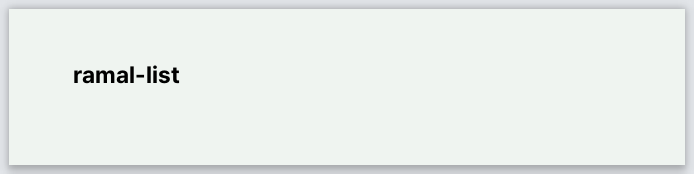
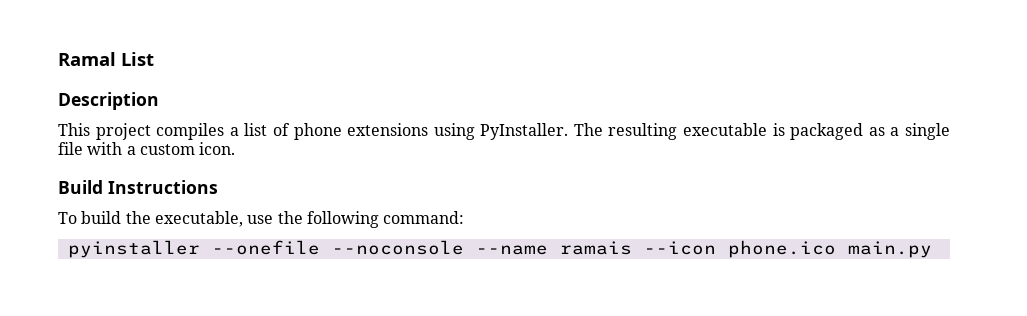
- ramal-list
+ Ramal List
+ Description
+ This project compiles a list of phone extensions using PyInstaller. The resulting executable is packaged as a single file with a custom icon.
+ Build Instructions
+ To build the executable, use the following command:
+ pyinstaller --onefile --noconsole --name ramais --icon phone.ico main.py

